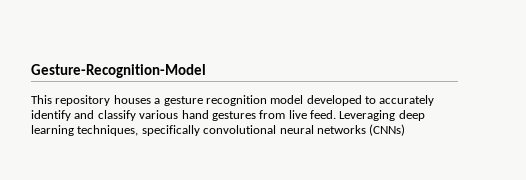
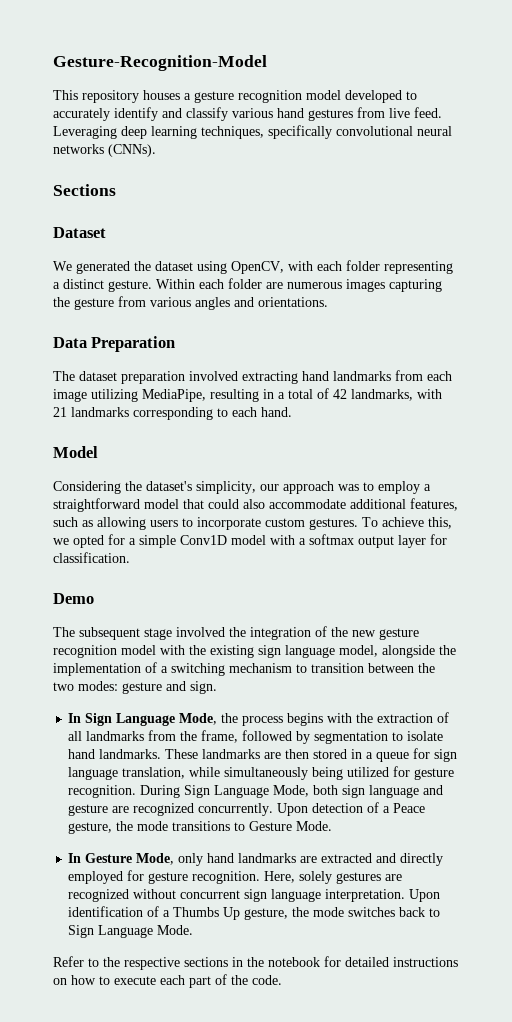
- Leveraging deep learning techniques, specifically convolutional neural networks (CNNs)
+ Leveraging deep learning techniques, specifically convolutional neural networks (CNNs).
+ Sections
+ Dataset
+ We generated the dataset using OpenCV, with each folder representing a distinct gesture. Within each folder are numerous images capturing the gesture from various angles and orientations.
+ Data Preparation
+ The dataset preparation involved extracting hand landmarks from each image utilizing MediaPipe, resulting in a total of 42 landmarks, with 21 landmarks corresponding to each hand.
+ Model
+ Considering the dataset's simplicity, our approach was to employ a straightforward model that could also accommodate additional features, such as allowing users to incorporate custom gestures. To achieve this, we opted for a simple Conv1D model with a softmax output layer for classification.
+ Demo
+ The subsequent stage involved the integration of the new gesture recognition model with the existing sign language model, alongside the implementation of a switching mechanism to transition between the two modes: gesture and sign.
+ In Sign Language Mode, the process begins with the extraction of all landmarks from the frame, followed by segmentation to isolate hand landmarks. These landmarks are then stored in a queue for sign language translation, while simultaneously being utilized for gesture recognition. During Sign Language Mode, both sign language and gesture are recognized concurrently. Upon detection of a Peace gesture, the mode transitions to Gesture Mode.
+ In Gesture Mode, only hand landmarks are extracted and directly employed for gesture recognition. Here, solely gestures are recognized without concurrent sign language interpretation. Upon identification of a Thumbs Up gesture, the mode switches back to Sign Language Mode.
+ Refer to the respective sections in the notebook for detailed instructions on how to execute each part of the code.

